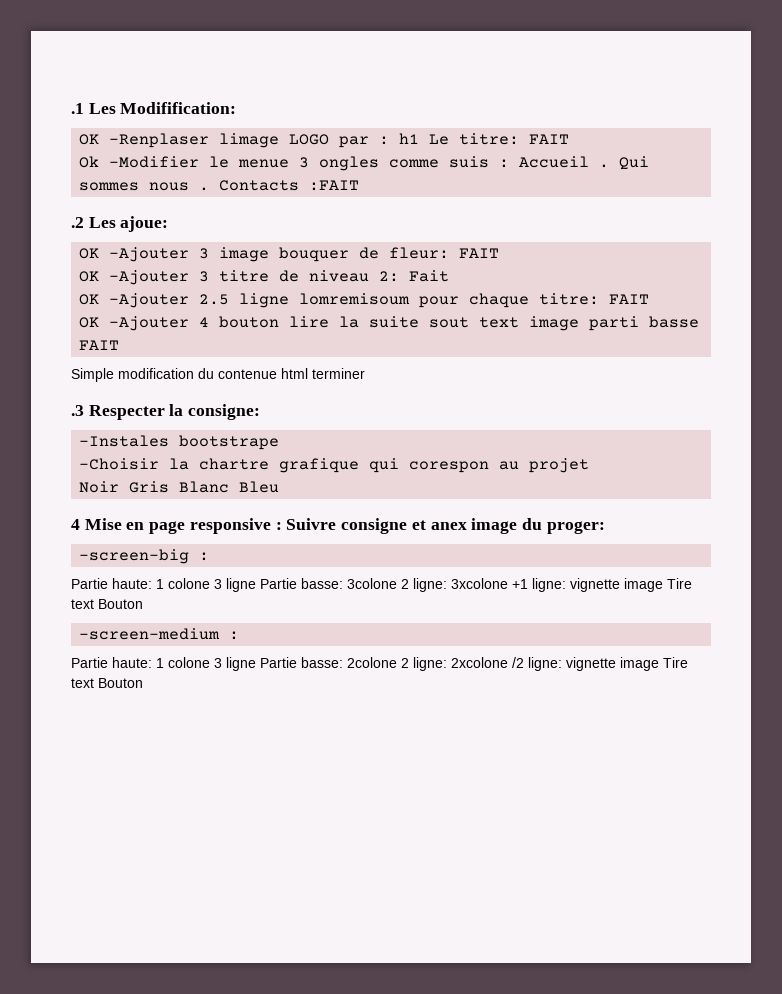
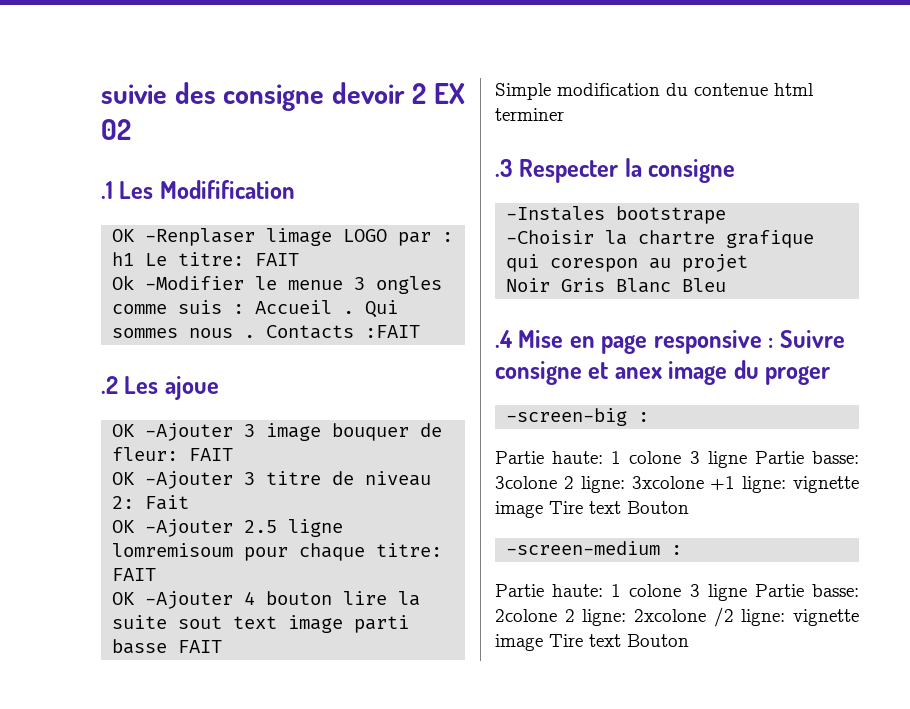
+ suivie des consigne devoir 2 EX 02
- .1 Les Modifification:
+ .1 Les Modifification
- .2 Les ajoue:
+ .2 Les ajoue
- .3 Respecter la consigne:
+ .3 Respecter la consigne
- 4 Mise en page responsive : Suivre consigne et anex image du proger:
+ .4 Mise en page responsive : Suivre consigne et anex image du proger

